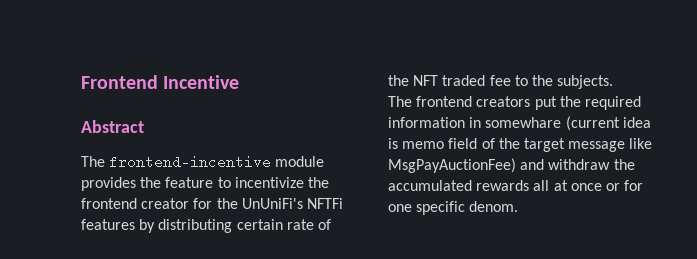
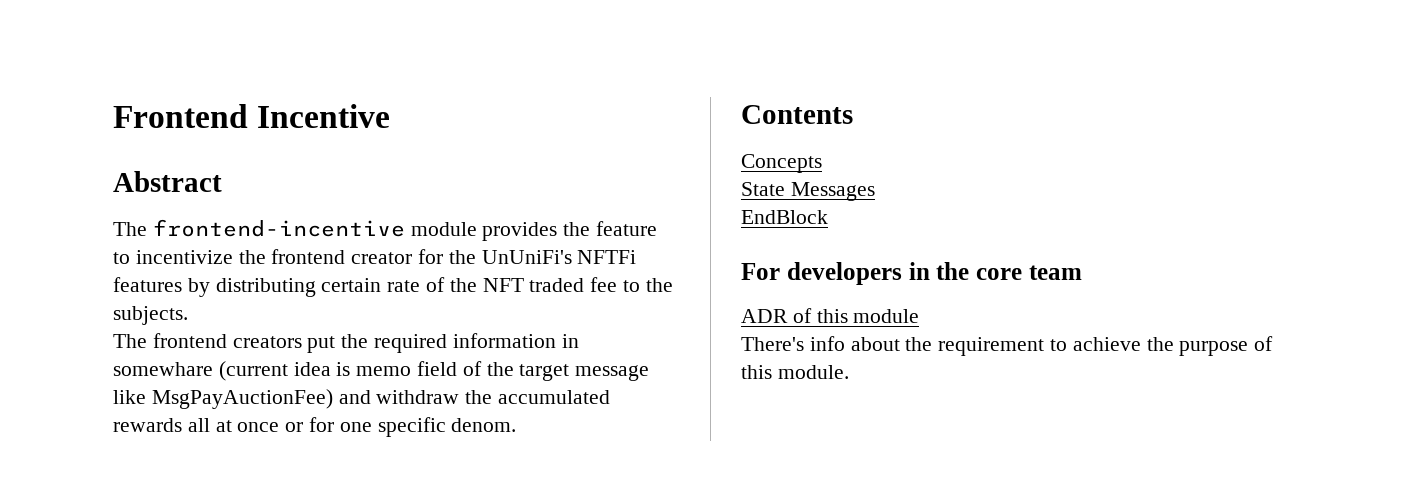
+ Contents
+ Concepts
+ State Messages
+ EndBlock
+ For developers in the core team
+ ADR of this module
+ There's info about the requirement to achieve the purpose of this module.

